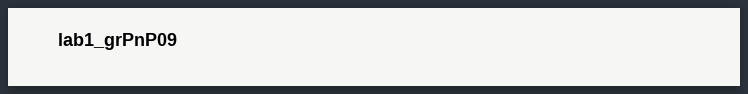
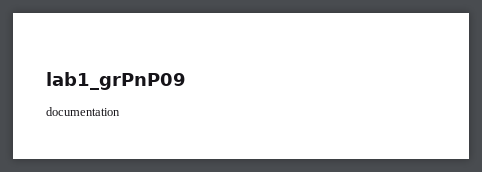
+ documentation

